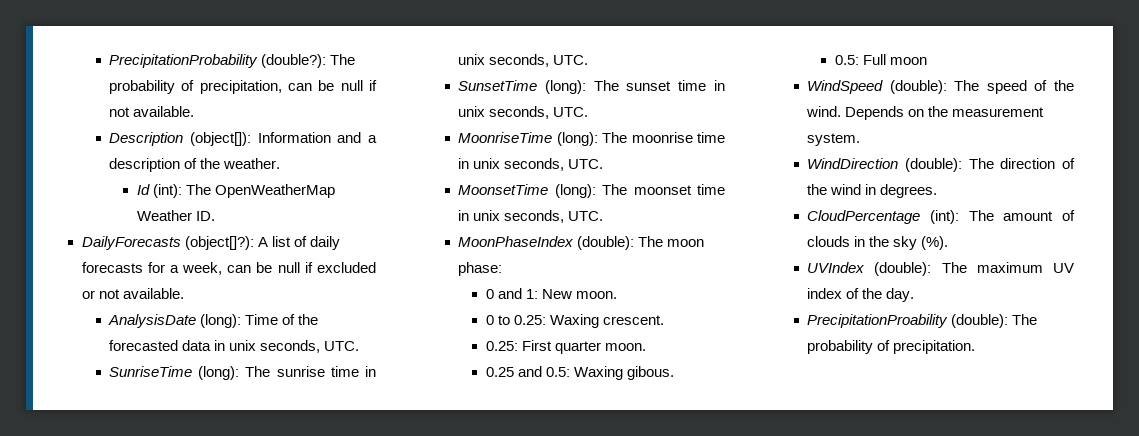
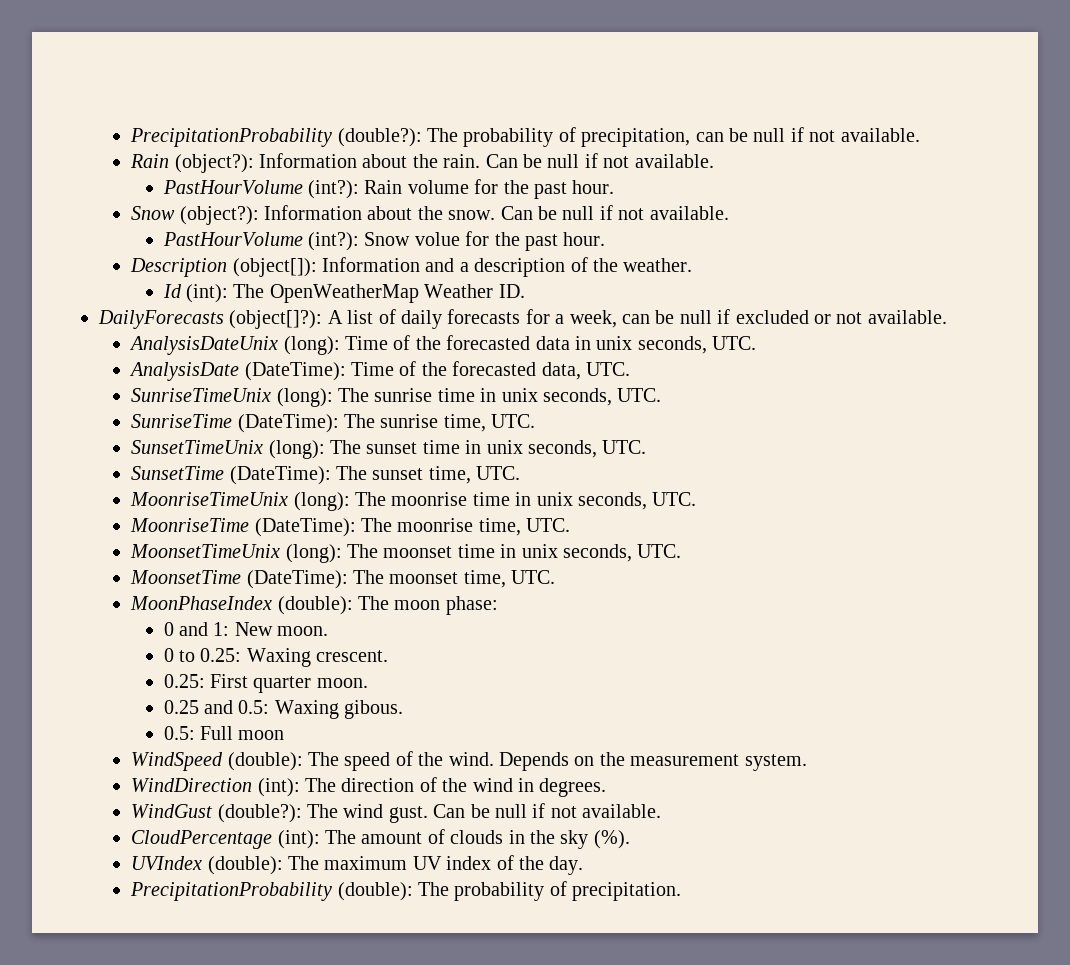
+ Rain (object?): Information about the rain. Can be null if not available.
+ PastHourVolume (int?): Rain volume for the past hour.
+ Snow (object?): Information about the snow. Can be null if not available.
+ PastHourVolume (int?): Snow volue for the past hour.
- AnalysisDate (long): Time of the forecasted data in unix seconds, UTC.
+ AnalysisDateUnix (long): Time of the forecasted data in unix seconds, UTC.
- SunriseTime (long): The sunrise time in unix seconds, UTC.
+ AnalysisDate (DateTime): Time of the forecasted data, UTC.
+ SunriseTimeUnix (long): The sunrise time in unix seconds, UTC.
- SunsetTime (long): The sunset time in unix seconds, UTC.
+ SunriseTime (DateTime): The sunrise time, UTC.
+ SunsetTimeUnix (long): The sunset time in unix seconds, UTC.
- MoonriseTime (long): The moonrise time in unix seconds, UTC.
+ SunsetTime (DateTime): The sunset time, UTC.
+ MoonriseTimeUnix (long): The moonrise time in unix seconds, UTC.
- MoonsetTime (long): The moonset time in unix seconds, UTC.
+ MoonriseTime (DateTime): The moonrise time, UTC.
+ MoonsetTimeUnix (long): The moonset time in unix seconds, UTC.
+ MoonsetTime (DateTime): The moonset time, UTC.
- WindDirection (double): The direction of the wind in degrees.
+ WindDirection (int): The direction of the wind in degrees.
+ WindGust (double?): The wind gust. Can be null if not available.
- PrecipitationProability (double): The probability of precipitation.
+ PrecipitationProbability (double): The probability of precipitation.

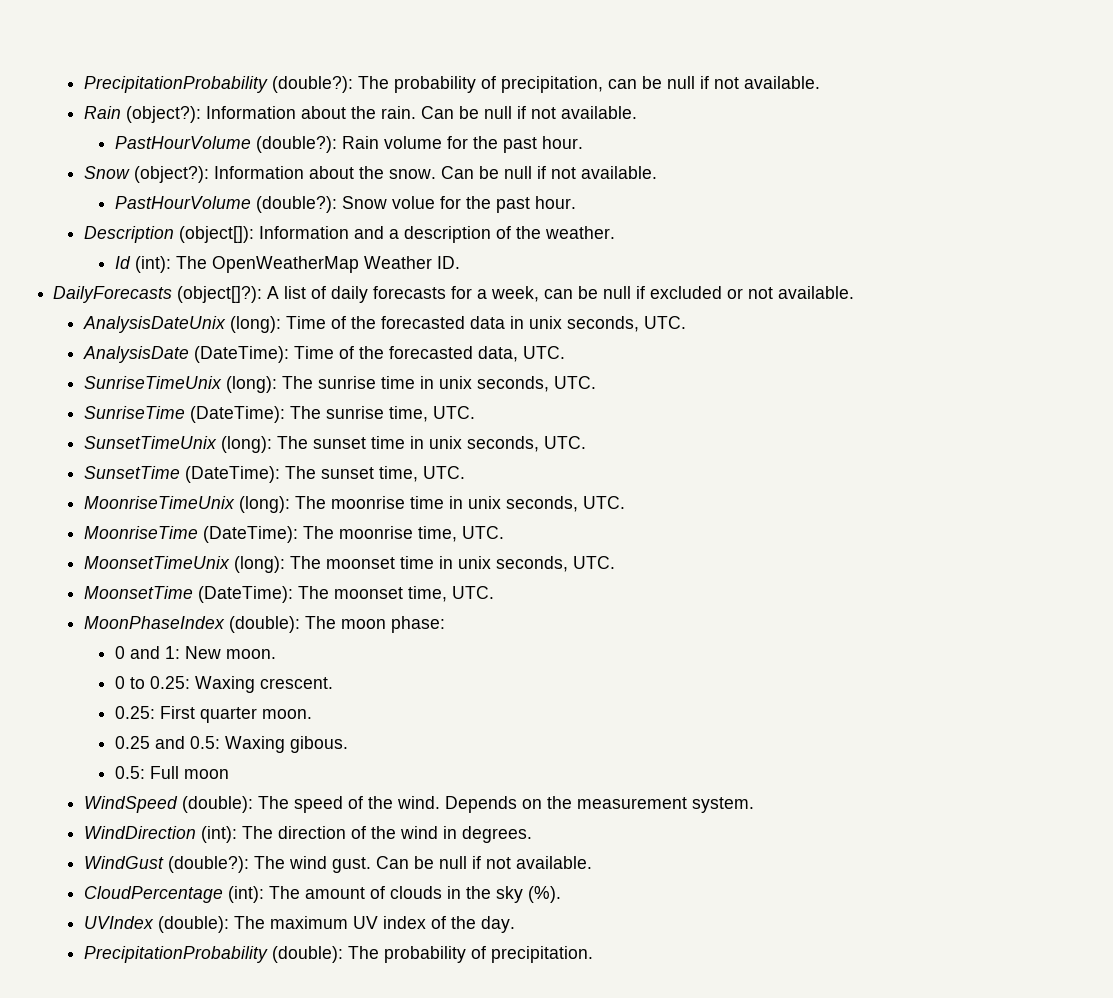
- PastHourVolume (int?): Rain volume for the past hour.
+ PastHourVolume (double?): Rain volume for the past hour.
- PastHourVolume (int?): Snow volue for the past hour.
+ PastHourVolume (double?): Snow volue for the past hour.

